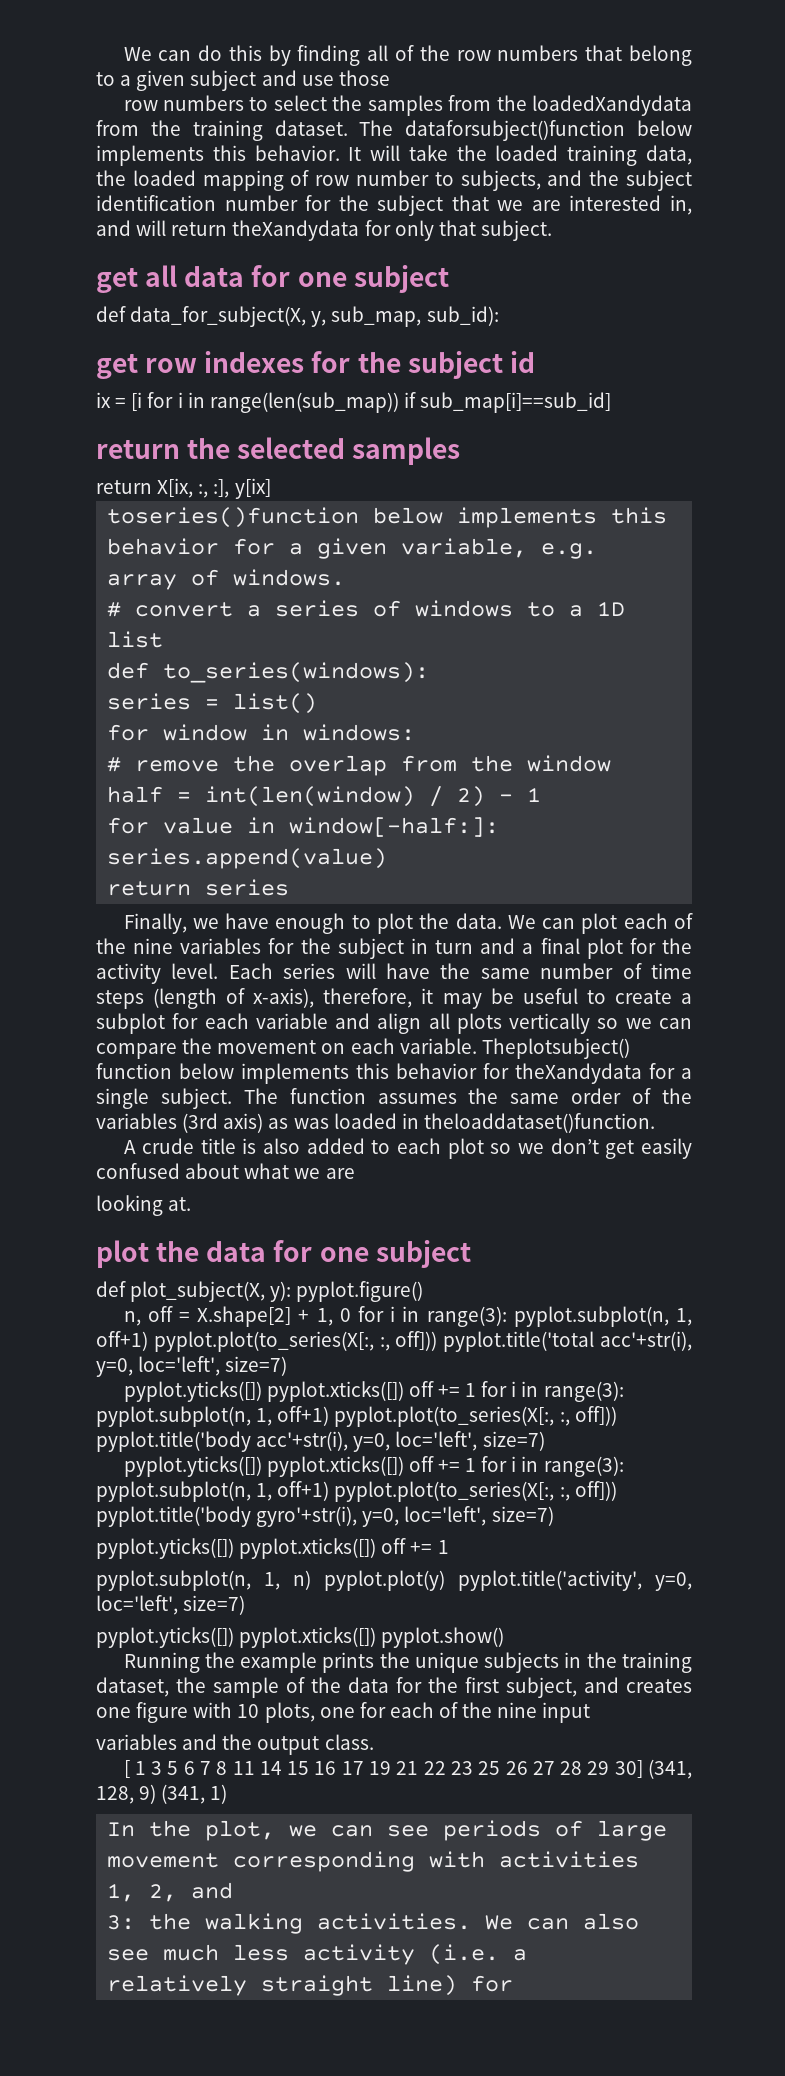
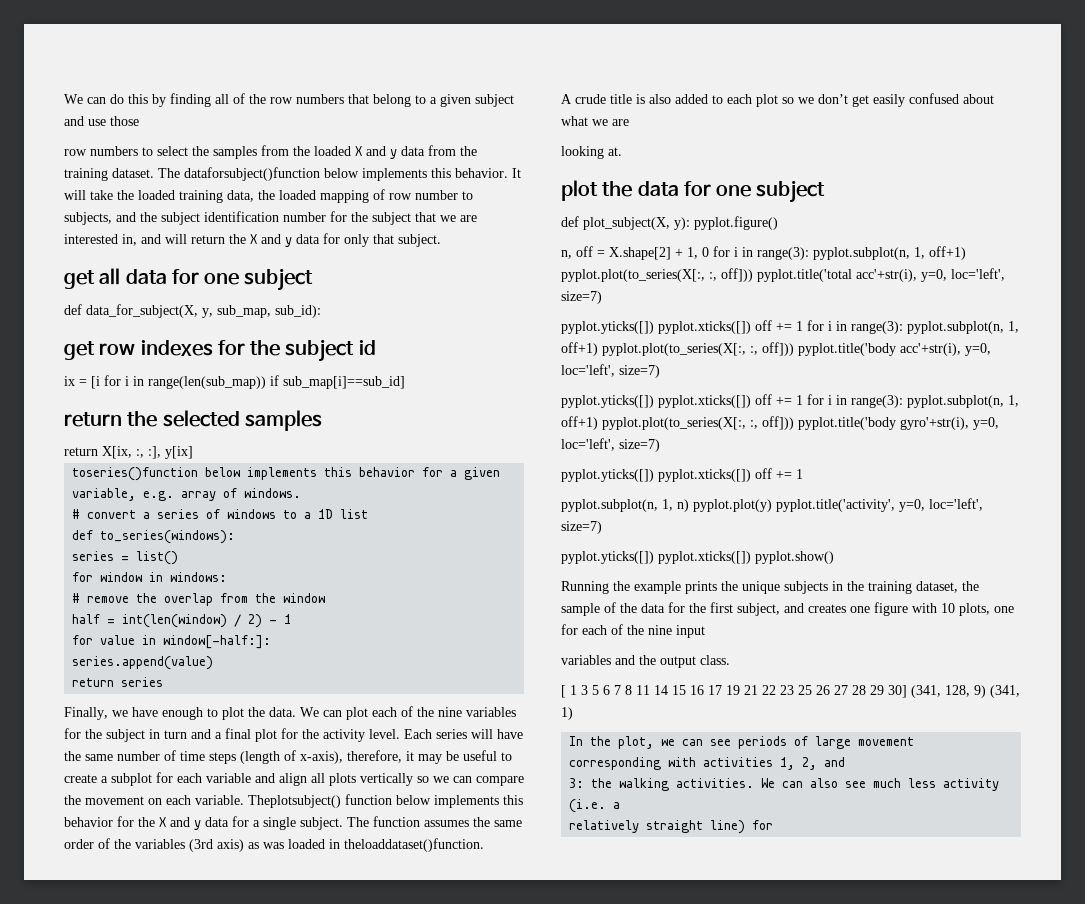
- row numbers to select the samples from the loadedXandydata from the training dataset.
+ row numbers to select the samples from the loaded X and y data from the training dataset.
- It will take the loaded training data, the loaded mapping of row number to subjects, and the subject identification number for the subject that we are interested in, and will return theXandydata for only that subject.
+ It will take the loaded training data, the loaded mapping of row number to subjects, and the subject identification number for the subject that we are interested in, and will return the X and y data for only that subject.
- Theplotsubject() function below implements this behavior for theXandydata for a single subject.
+ Theplotsubject() function below implements this behavior for the X and y data for a single subject.

